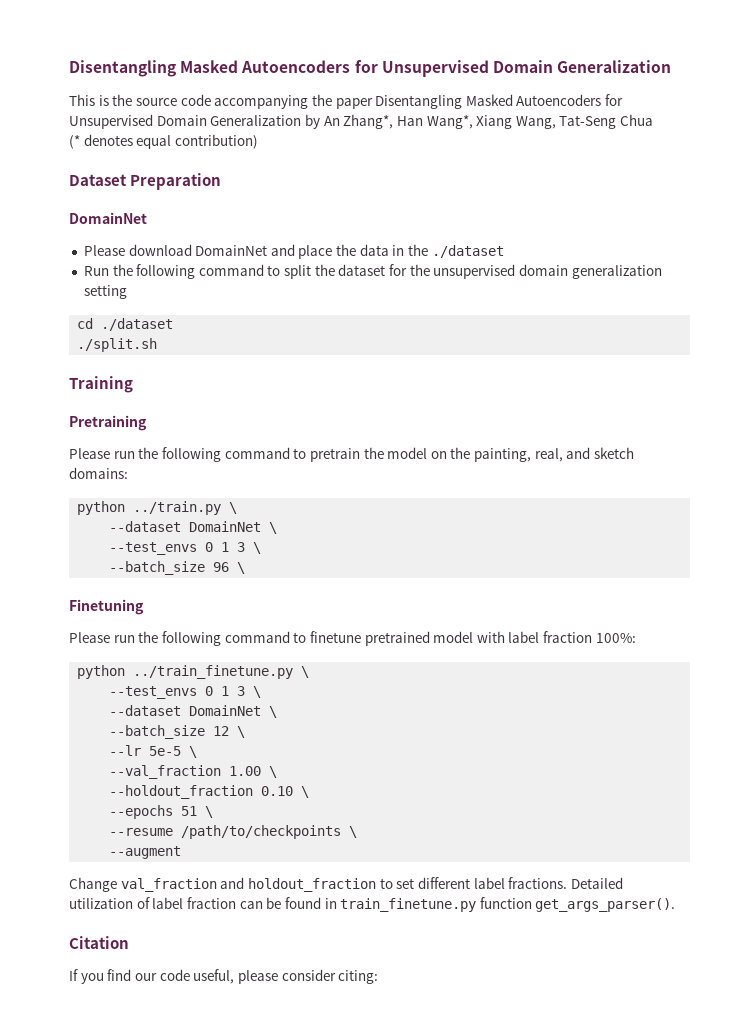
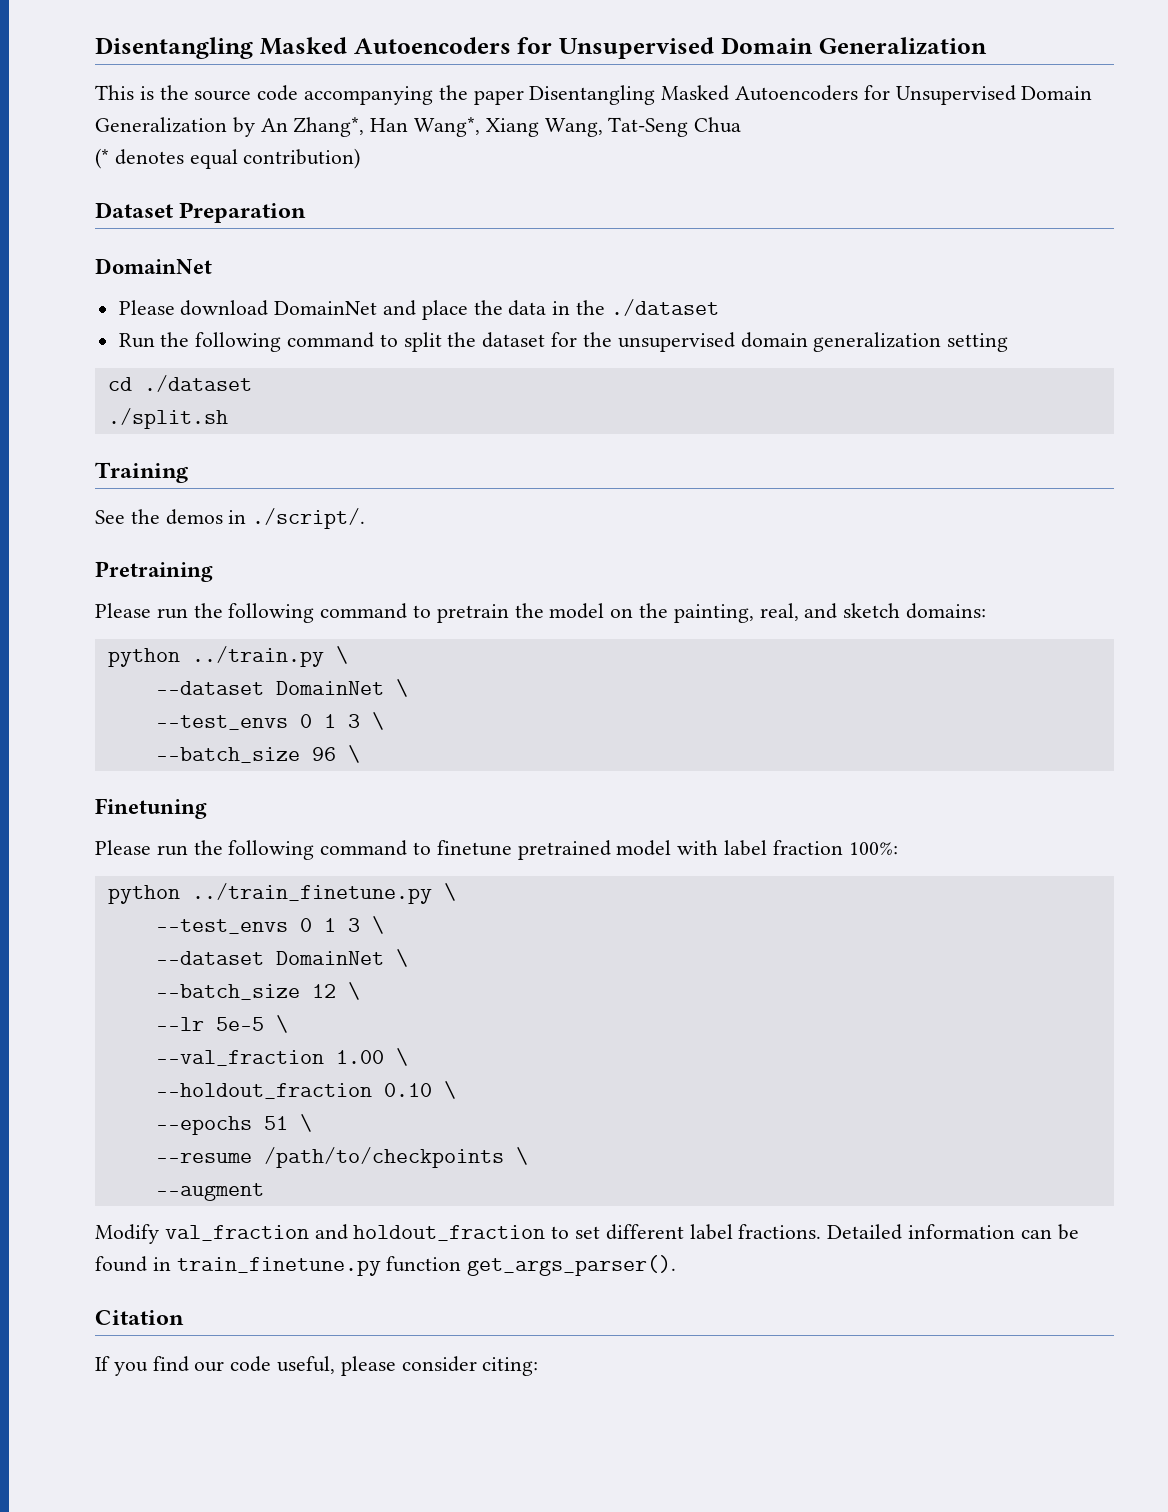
+ See the demos in ./script/.
- Change val_fraction and holdout_fraction to set different label fractions.
+ Modify val_fraction and holdout_fraction to set different label fractions.
- Detailed utilization of label fraction can be found in train_finetune.py function get_args_parser().
+ Detailed information can be found in train_finetune.py function get_args_parser().

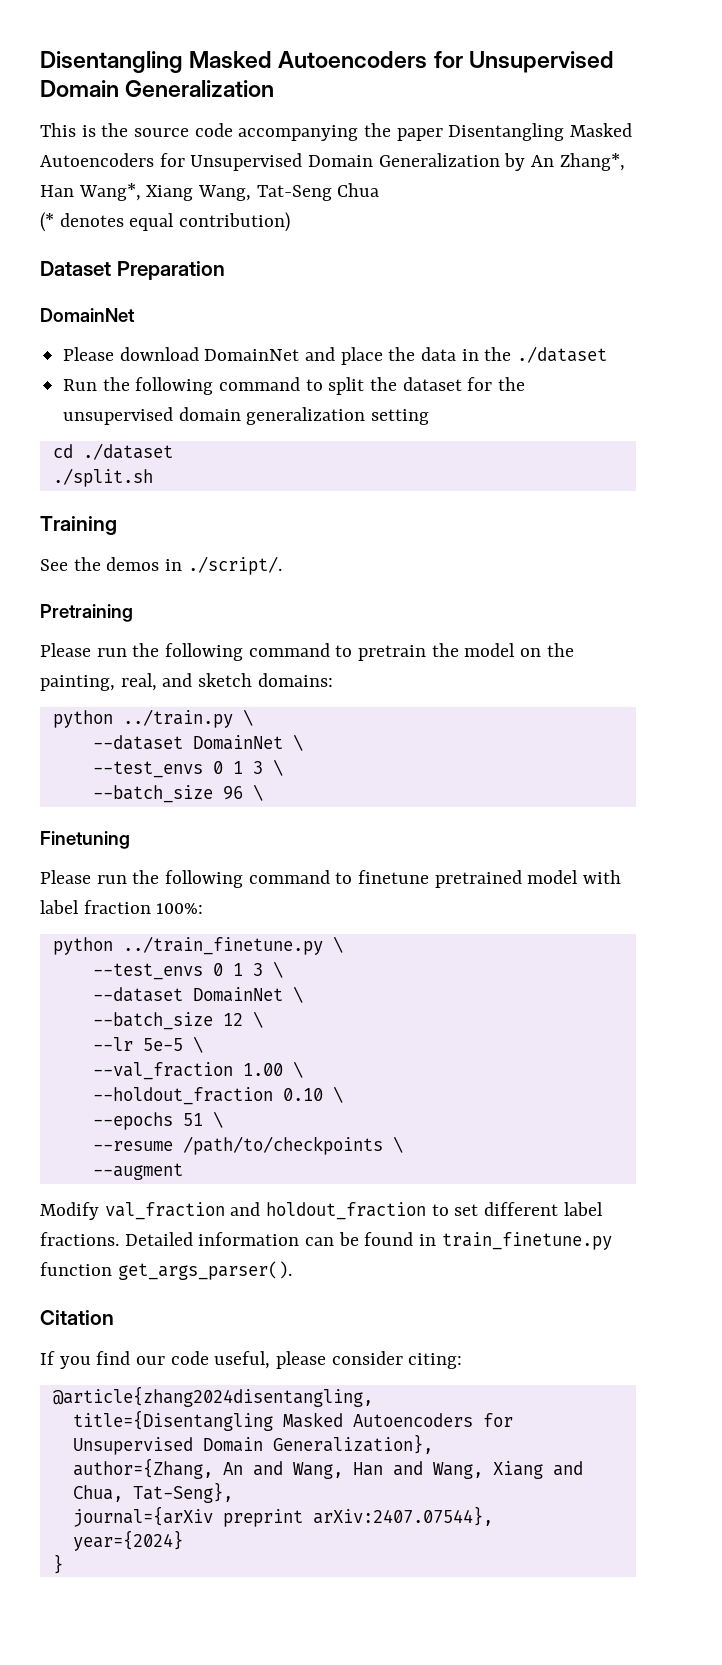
+ @article{zhang2024disentangling,
+ title={Disentangling Masked Autoencoders for Unsupervised Domain Generalization},
+ author={Zhang, An and Wang, Han and Wang, Xiang and Chua, Tat-Seng},
+ journal={arXiv preprint arXiv:2407.07544},
+ year={2024}
+ }

